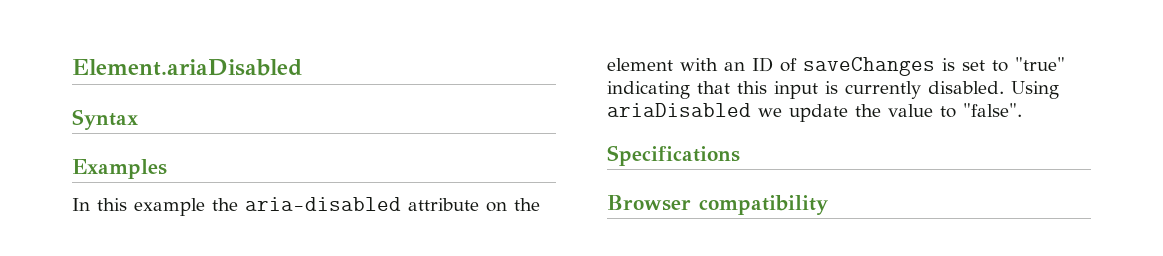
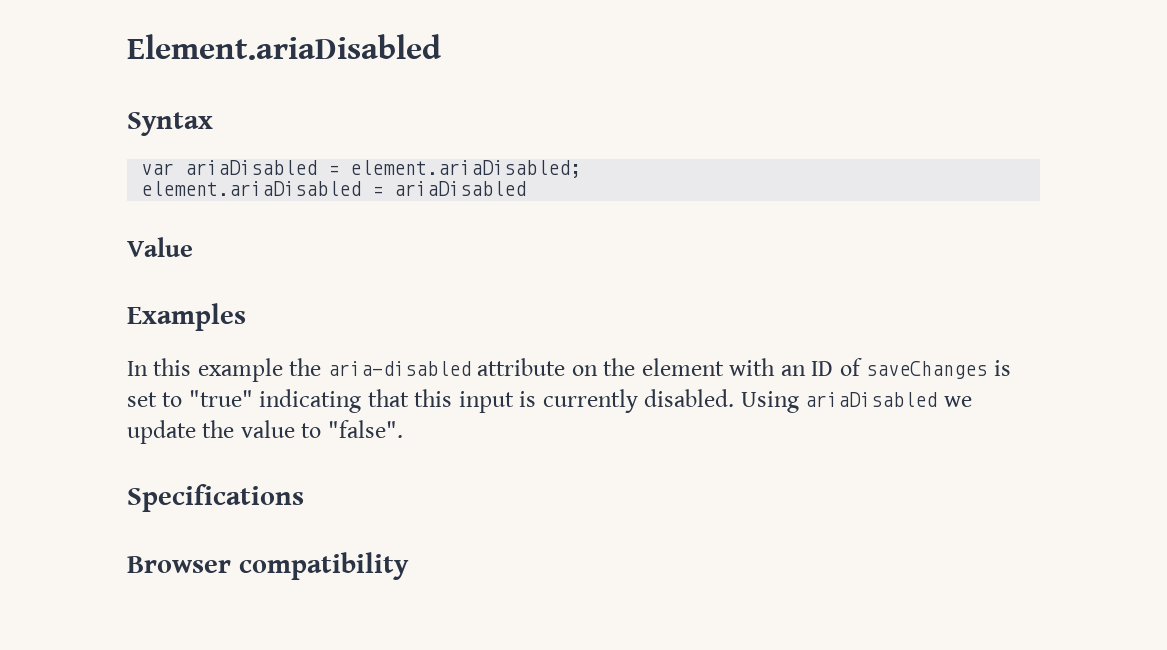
+ var ariaDisabled = element.ariaDisabled;
+ element.ariaDisabled = ariaDisabled
+ Value

